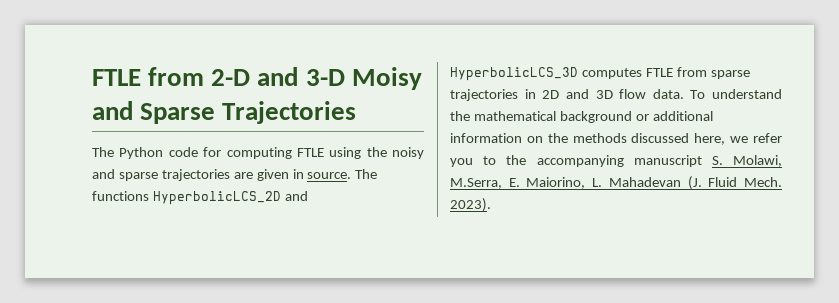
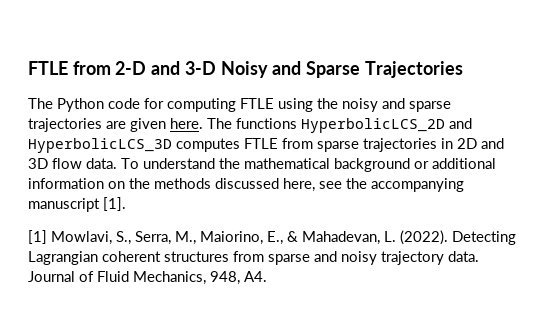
- FTLE from 2-D and 3-D Moisy and Sparse Trajectories
+ FTLE from 2-D and 3-D Noisy and Sparse Trajectories
- The Python code for computing FTLE using the noisy and sparse trajectories are given in source.
+ The Python code for computing FTLE using the noisy and sparse trajectories are given here.
- To understand the mathematical background or additional information on the methods discussed here, we refer you to the accompanying manuscript S. Molawi, M.Serra, E. Maiorino, L. Mahadevan (J. Fluid Mech. 2023).
+ To understand the mathematical background or additional information on the methods discussed here, see the accompanying manuscript [1].
+ [1] Mowlavi, S., Serra, M., Maiorino, E., & Mahadevan, L. (2022). Detecting Lagrangian coherent structures from sparse and noisy trajectory data. Journal of Fluid Mechanics, 948, A4.

